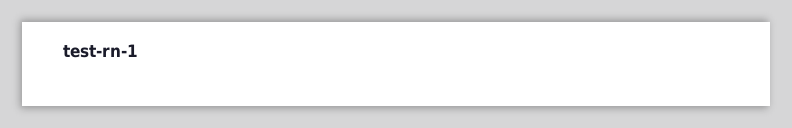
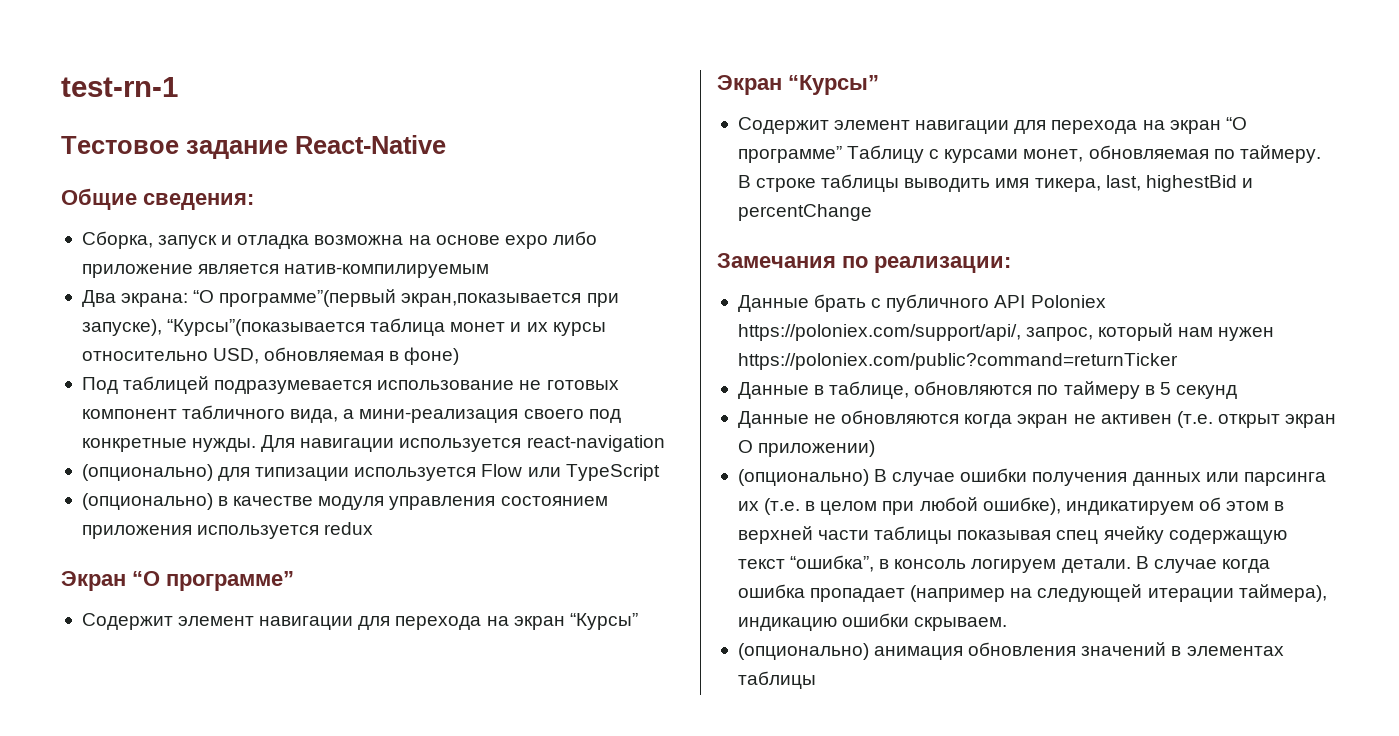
+ Тестовое задание React-Native
+ Общие сведения:
+ Сборка, запуск и отладка возможна на основе expo либо приложение является натив-компилируемым
+ Два экрана: “О программе”(первый экран,показывается при запуске), “Курсы”(показывается таблица монет и их курсы относительно USD, обновляемая в фоне)
+ Под таблицей подразумевается использование не готовых компонент табличного вида, а мини-реализация своего под конкретные нужды. Для навигации используется react-navigation
+ (опционально) для типизации используется Flow или TypeScript
+ (опционально) в качестве модуля управления состоянием приложения используется redux
+ Экран “О программе”
+ Содержит элемент навигации для перехода на экран “Курсы”
+ Экран “Курсы”
+ Содержит элемент навигации для перехода на экран “О программе” Таблицу с курсами монет, обновляемая по таймеру. В строке таблицы выводить имя тикера, last, highestBid и percentChange
+ Замечания по реализации:
+ Данные брать с публичного API Poloniex https://poloniex.com/support/api/, запрос, который нам нужен https://poloniex.com/public?command=returnTicker
+ Данные в таблице, обновляются по таймеру в 5 секунд
+ Данные не обновляются когда экран не активен (т.е. открыт экран О приложении)
+ (опционально) В случае ошибки получения данных или парсинга их (т.е. в целом при любой ошибке), индикатируем об этом в верхней части таблицы показывая спец ячейку содержащую текст “ошибка”, в консоль логируем детали. В случае когда ошибка пропадает (например на следующей итерации таймера), индикацию ошибки скрываем.
+ (опционально) анимация обновления значений в элементах таблицы

